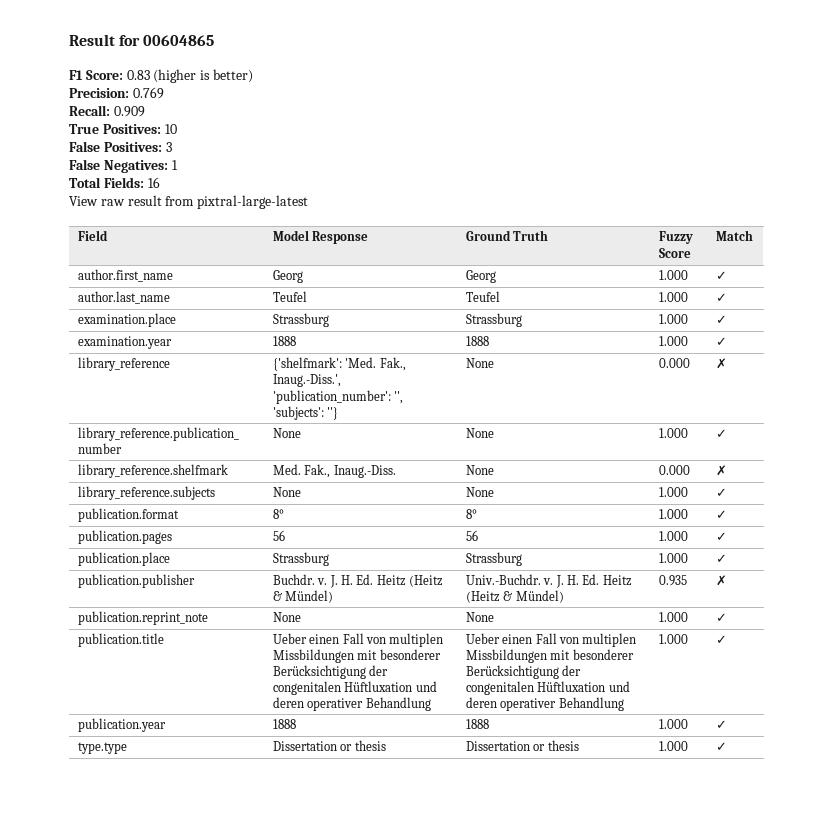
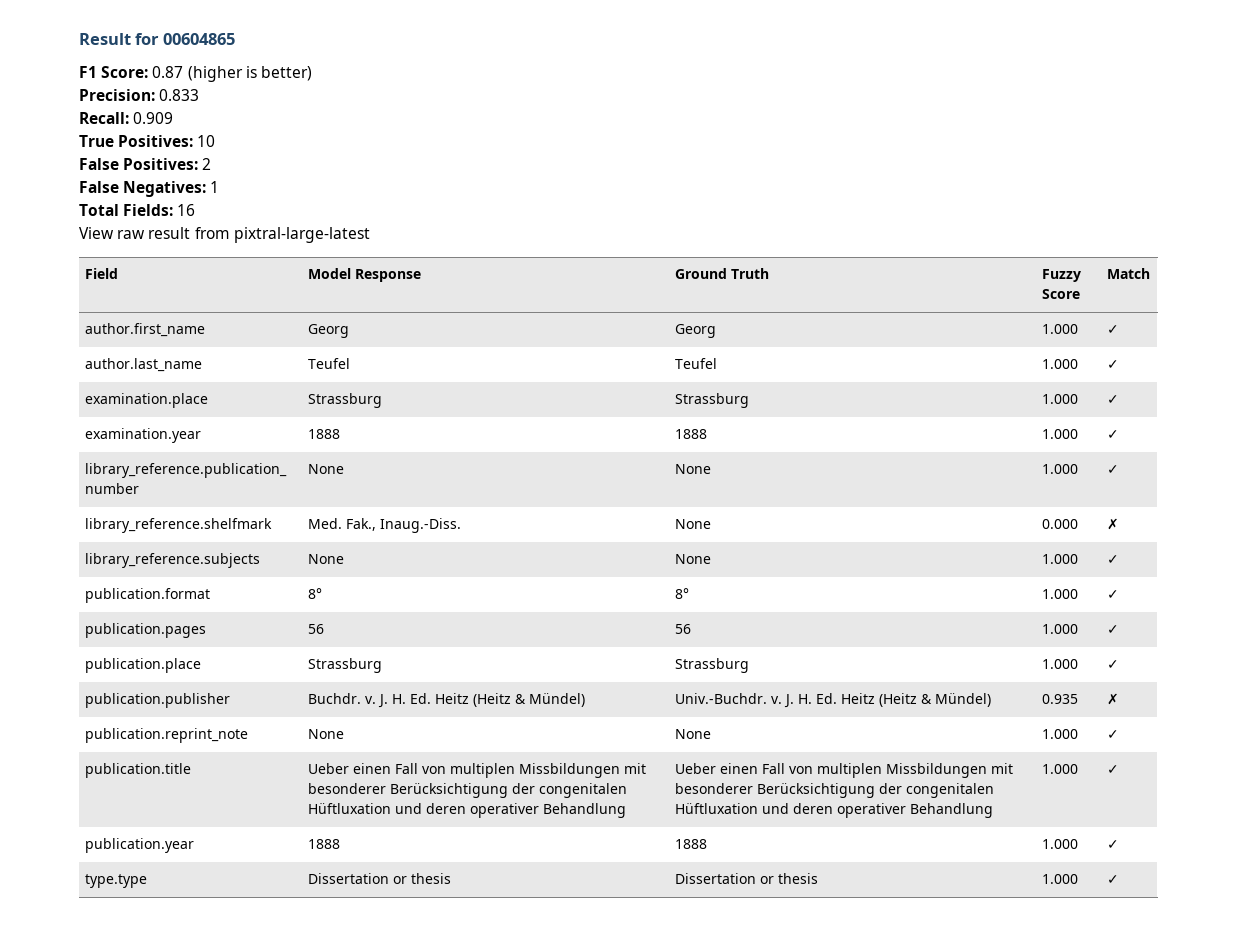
- F1 Score: 0.83 (higher is better)
+ F1 Score: 0.87 (higher is better)
- Precision: 0.769
+ Precision: 0.833
- False Positives: 3
+ False Positives: 2
- library_reference | {'shelfmark': 'Med. Fak., Inaug.-Diss.', 'publication_number': '', 'subjects': ''} | None | 0.000 | ✗

